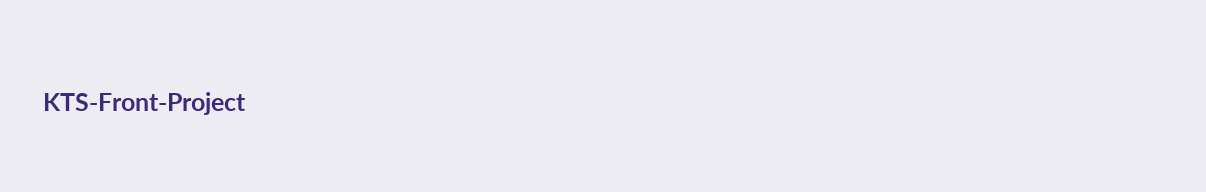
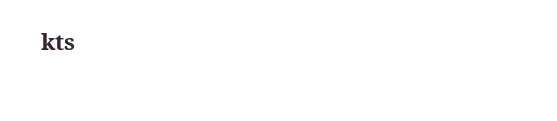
- KTS-Front-Project
+ kts

